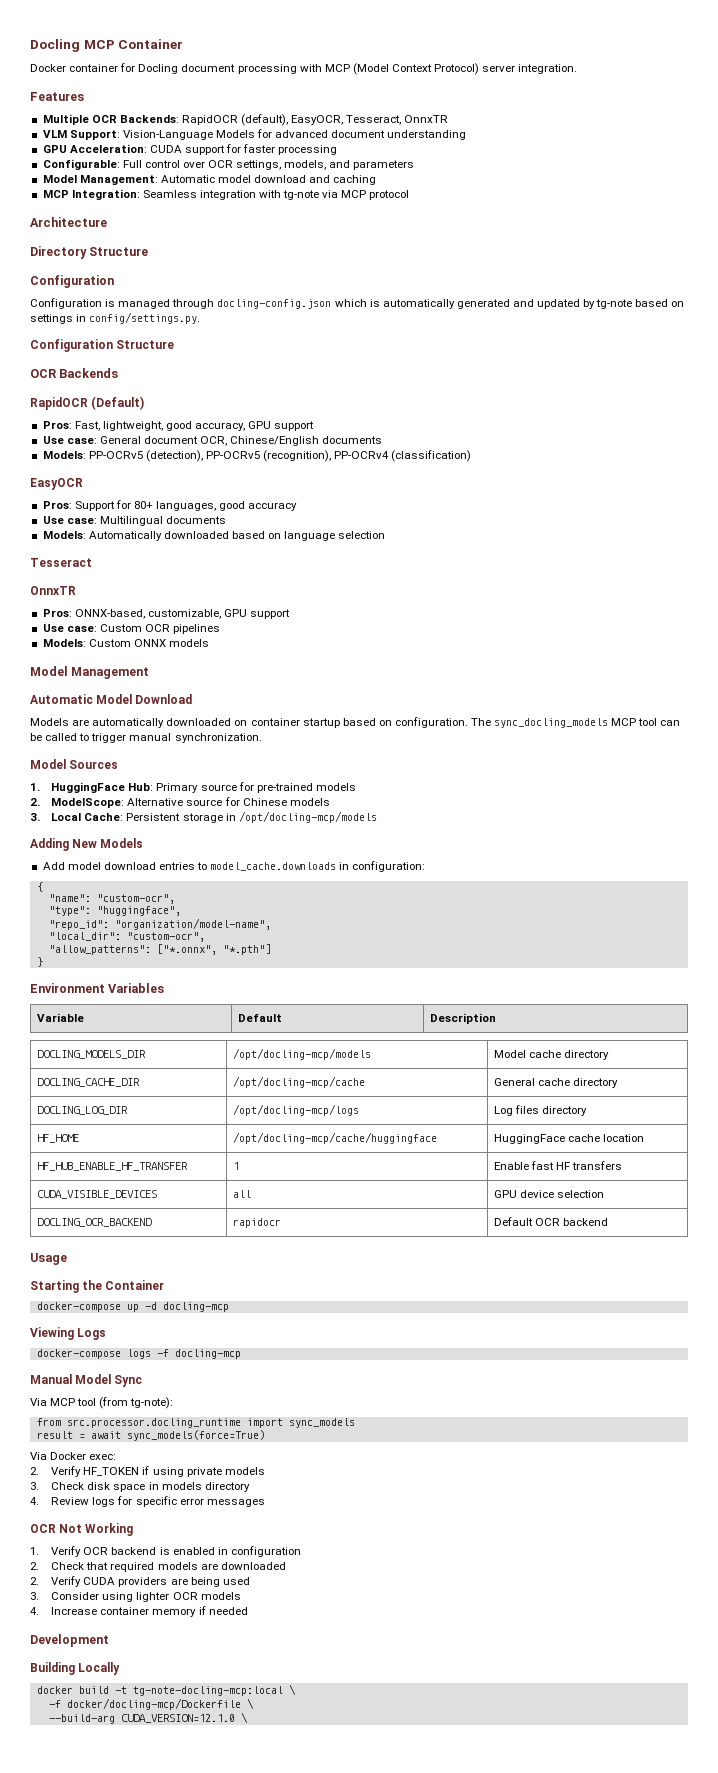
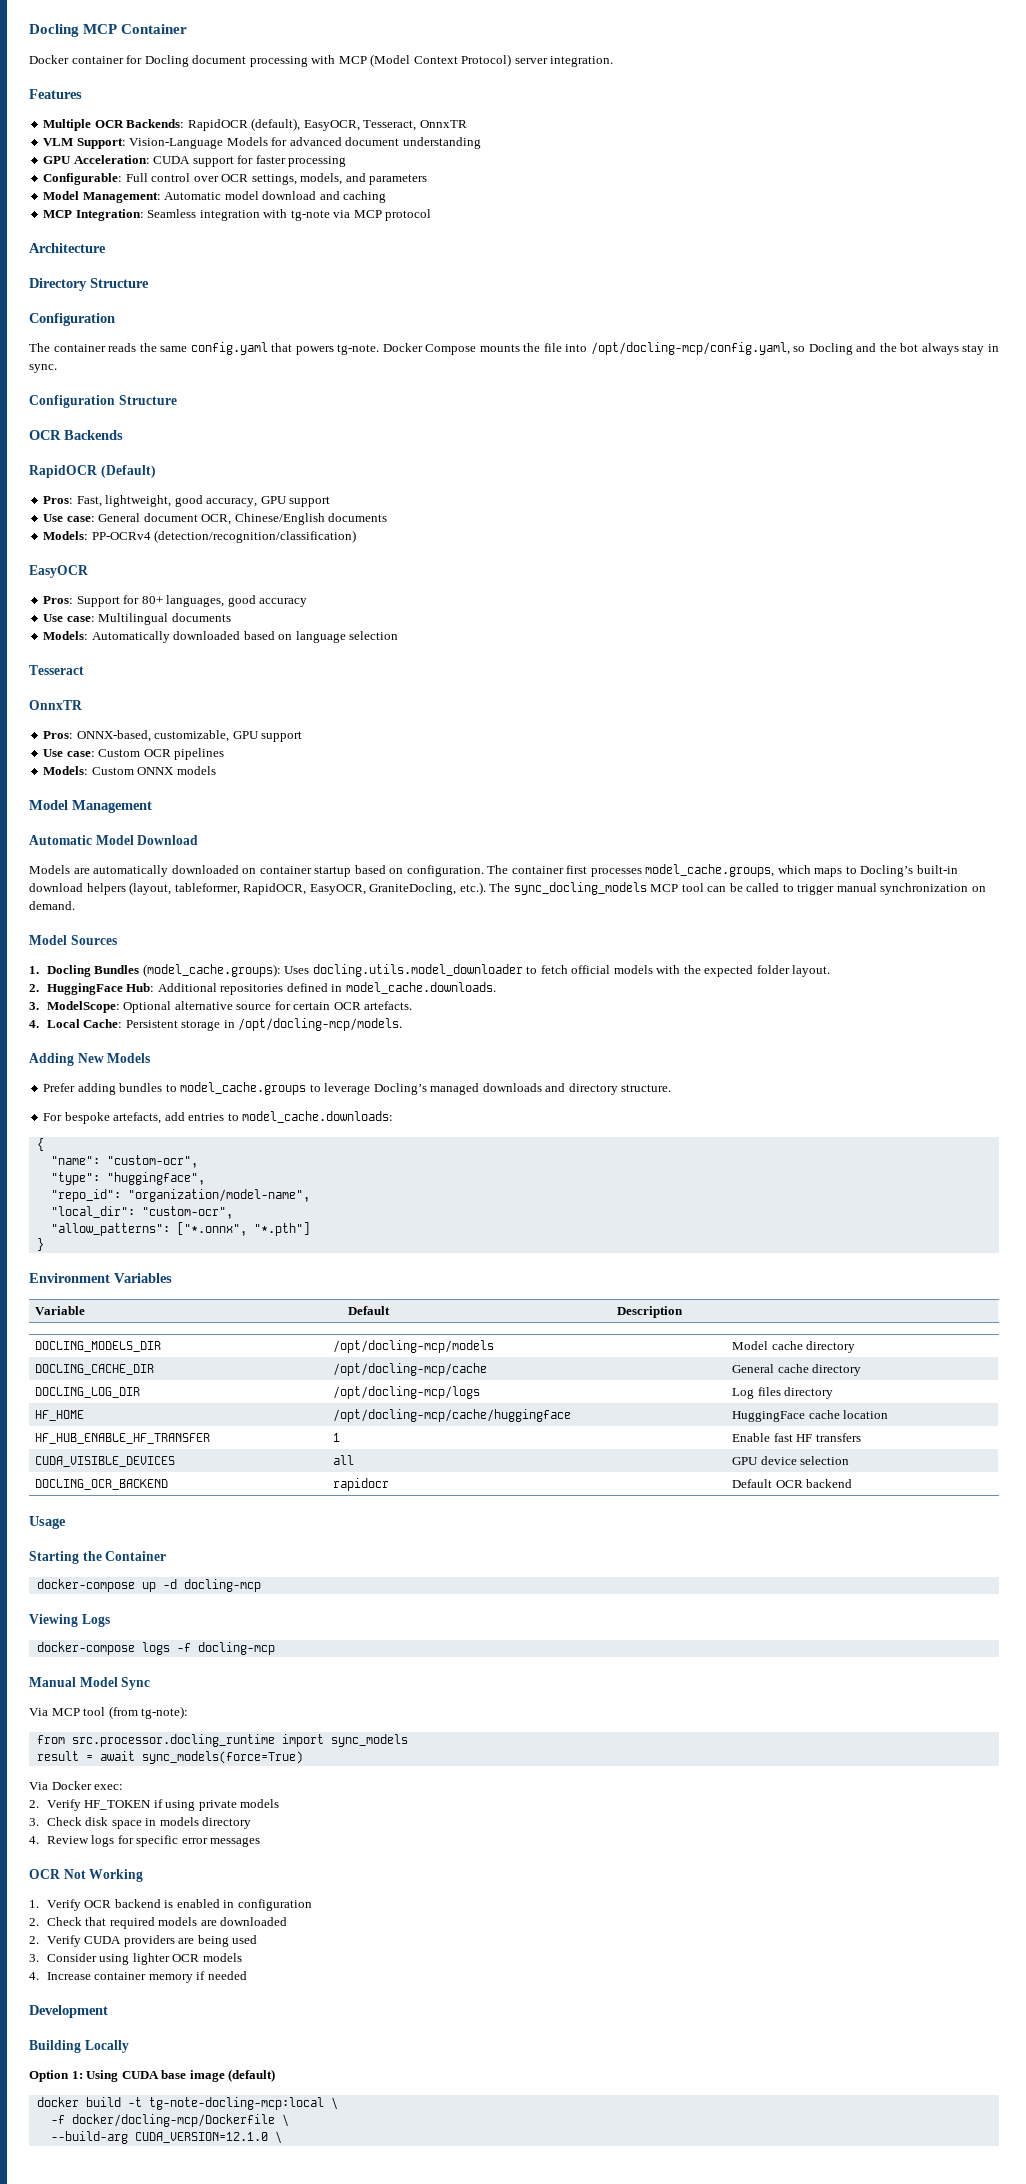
- Configuration is managed through docling-config.json which is automatically generated and updated by tg-note based on settings in config/settings.py.
+ The container reads the same config.yaml that powers tg-note. Docker Compose mounts the file into /opt/docling-mcp/config.yaml, so Docling and the bot always stay in sync.
- Models: PP-OCRv5 (detection), PP-OCRv5 (recognition), PP-OCRv4 (classification)
+ Models: PP-OCRv4 (detection/recognition/classification)
- The sync_docling_models MCP tool can be called to trigger manual synchronization.
+ The container first processes model_cache.groups, which maps to Docling’s built-in download helpers (layout, tableformer, RapidOCR, EasyOCR, GraniteDocling, etc.). The sync_docling_models MCP tool can be called to trigger manual synchronization on demand.
- 1. HuggingFace Hub: Primary source for pre-trained models
- 2. ModelScope: Alternative source for Chinese models
- 3. Local Cache: Persistent storage in /opt/docling-mcp/models
+ 1. Docling Bundles (model_cache.groups): Uses docling.utils.model_downloader to fetch official models with the expected folder layout.
+ 2. HuggingFace Hub: Additional repositories defined in model_cache.downloads.
+ 3. ModelScope: Optional alternative source for certain OCR artefacts.
+ 4. Local Cache: Persistent storage in /opt/docling-mcp/models.
- Add model download entries to model_cache.downloads in configuration:
+ Prefer adding bundles to model_cache.groups to leverage Docling’s managed downloads and directory structure.
+ For bespoke artefacts, add entries to model_cache.downloads:
+ Option 1: Using CUDA base image (default)

